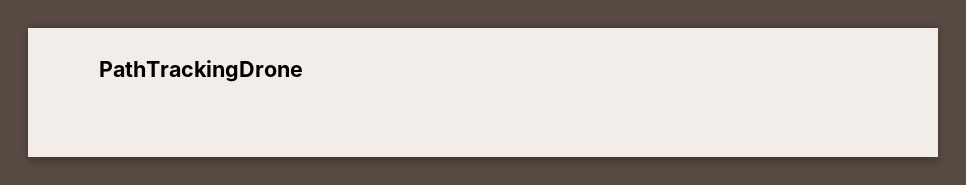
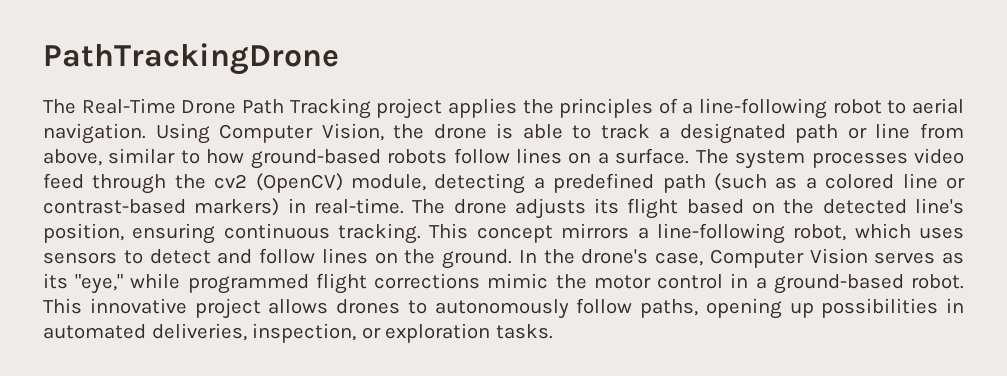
+ The Real-Time Drone Path Tracking project applies the principles of a line-following robot to aerial navigation. Using Computer Vision, the drone is able to track a designated path or line from above, similar to how ground-based robots follow lines on a surface. The system processes video feed through the cv2 (OpenCV) module, detecting a predefined path (such as a colored line or contrast-based markers) in real-time. The drone adjusts its flight based on the detected line's position, ensuring continuous tracking. This concept mirrors a line-following robot, which uses sensors to detect and follow lines on the ground. In the drone's case, Computer Vision serves as its "eye," while programmed flight corrections mimic the motor control in a ground-based robot. This innovative project allows drones to autonomously follow paths, opening up possibilities in automated deliveries, inspection, or exploration tasks.

